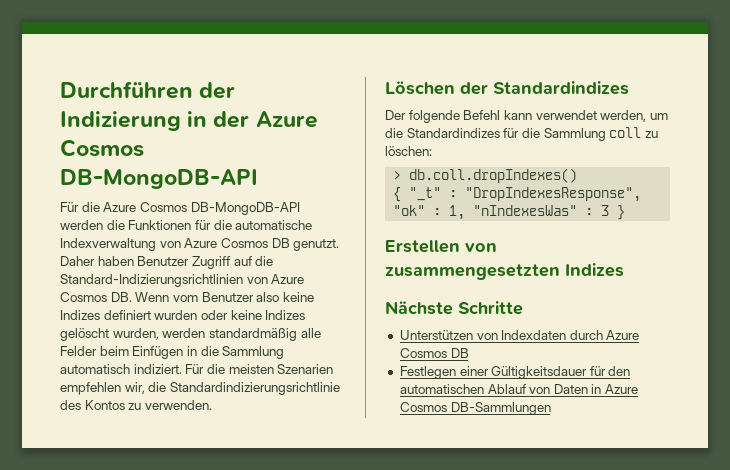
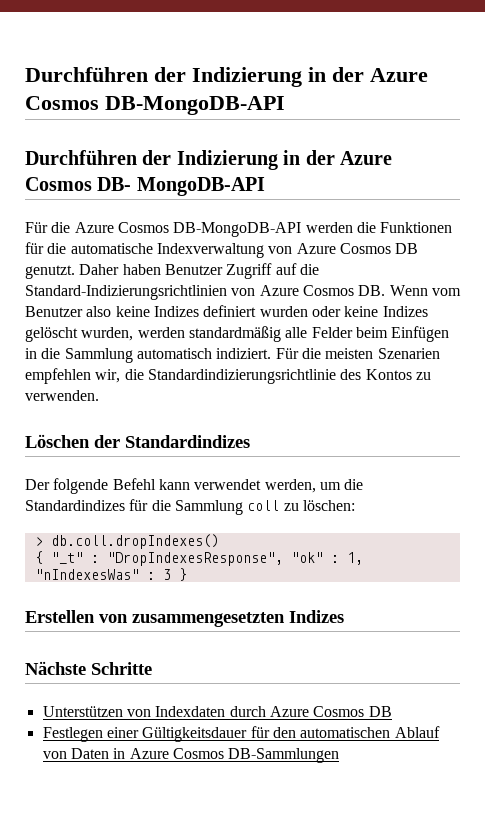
+ Durchführen der Indizierung in der Azure Cosmos DB- MongoDB-API

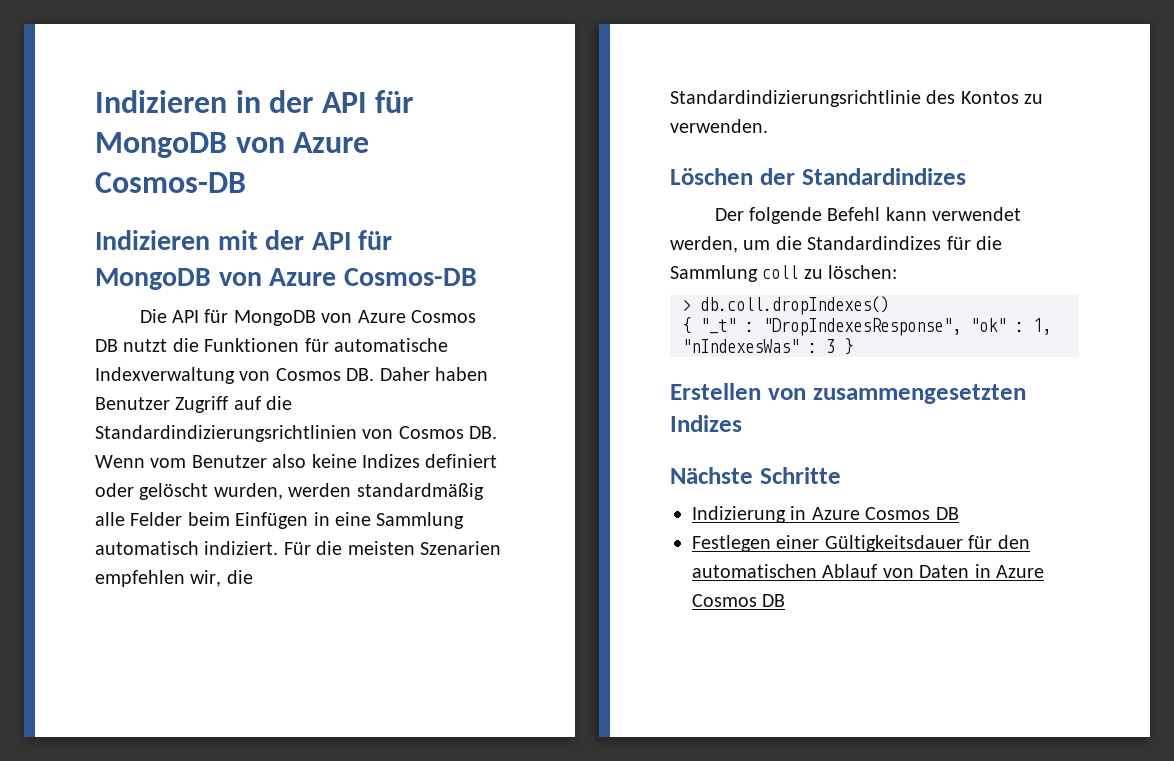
- Durchführen der Indizierung in der Azure Cosmos DB-MongoDB-API
- Durchführen der Indizierung in der Azure Cosmos DB- MongoDB-API
- Für die Azure Cosmos DB-MongoDB-API werden die Funktionen für die automatische Indexverwaltung von Azure Cosmos DB genutzt. Daher haben Benutzer Zugriff auf die Standard-Indizierungsrichtlinien von Azure Cosmos DB. Wenn vom Benutzer also keine Indizes definiert wurden oder keine Indizes gelöscht wurden, werden standardmäßig alle Felder beim Einfügen in die Sammlung automatisch indiziert.
+ Indizieren in der API für MongoDB von Azure Cosmos-DB
+ Indizieren mit der API für MongoDB von Azure Cosmos-DB
+ Die API für MongoDB von Azure Cosmos DB nutzt die Funktionen für automatische Indexverwaltung von Cosmos DB. Daher haben Benutzer Zugriff auf die Standardindizierungsrichtlinien von Cosmos DB. Wenn vom Benutzer also keine Indizes definiert oder gelöscht wurden, werden standardmäßig alle Felder beim Einfügen in eine Sammlung automatisch indiziert.
- Unterstützen von Indexdaten durch Azure Cosmos DB
+ Indizierung in Azure Cosmos DB
- Festlegen einer Gültigkeitsdauer für den automatischen Ablauf von Daten in Azure Cosmos DB-Sammlungen
+ Festlegen einer Gültigkeitsdauer für den automatischen Ablauf von Daten in Azure Cosmos DB

